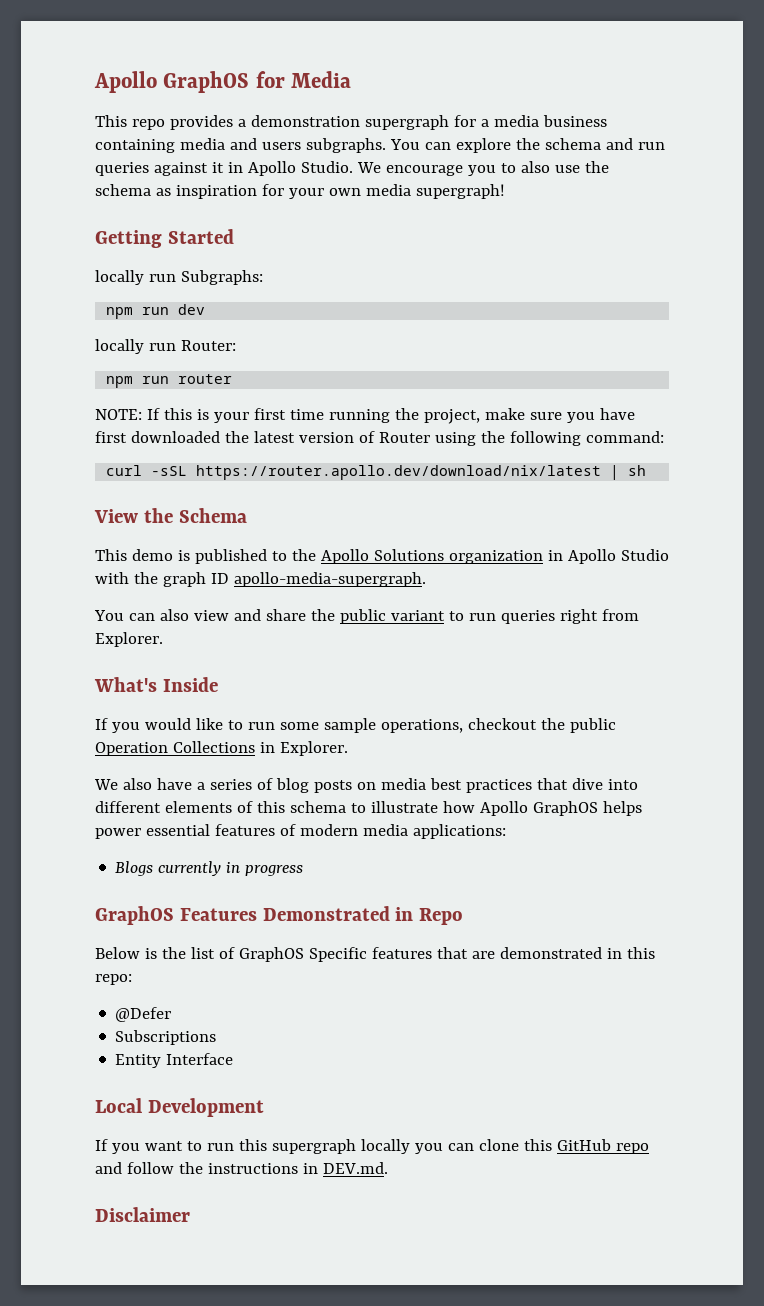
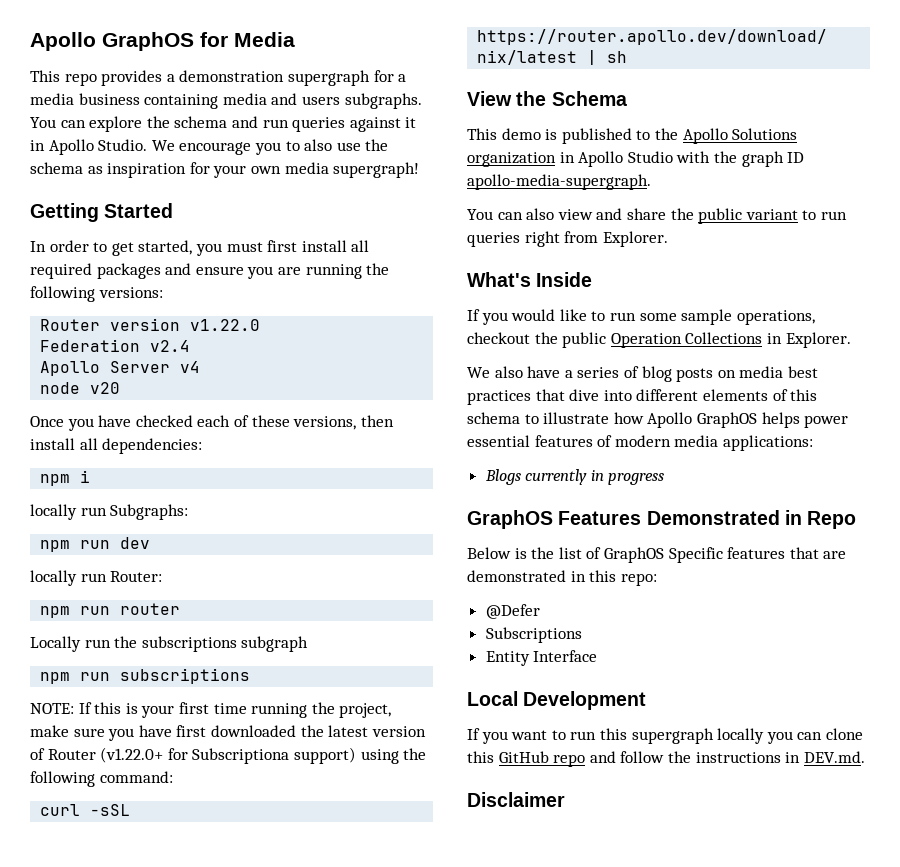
+ In order to get started, you must first install all required packages and ensure you are running the following versions:
+ Router version v1.22.0
+ Federation v2.4
+ Apollo Server v4
+ node v20
+ Once you have checked each of these versions, then install all dependencies:
+ npm i
+ Locally run the subscriptions subgraph
+ npm run subscriptions
- NOTE: If this is your first time running the project, make sure you have first downloaded the latest version of Router using the following command:
+ NOTE: If this is your first time running the project, make sure you have first downloaded the latest version of Router (v1.22.0+ for Subscriptiona support) using the following command:

